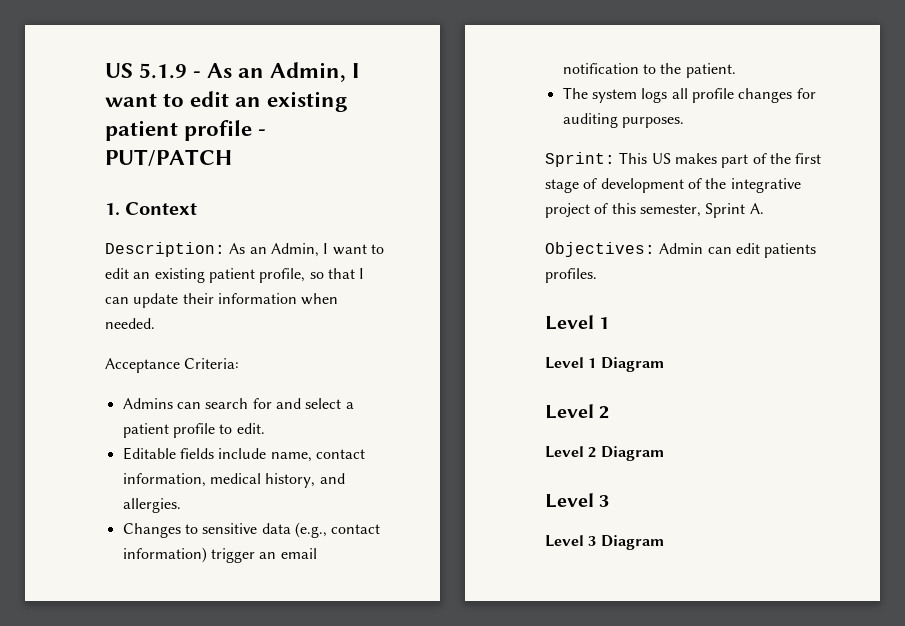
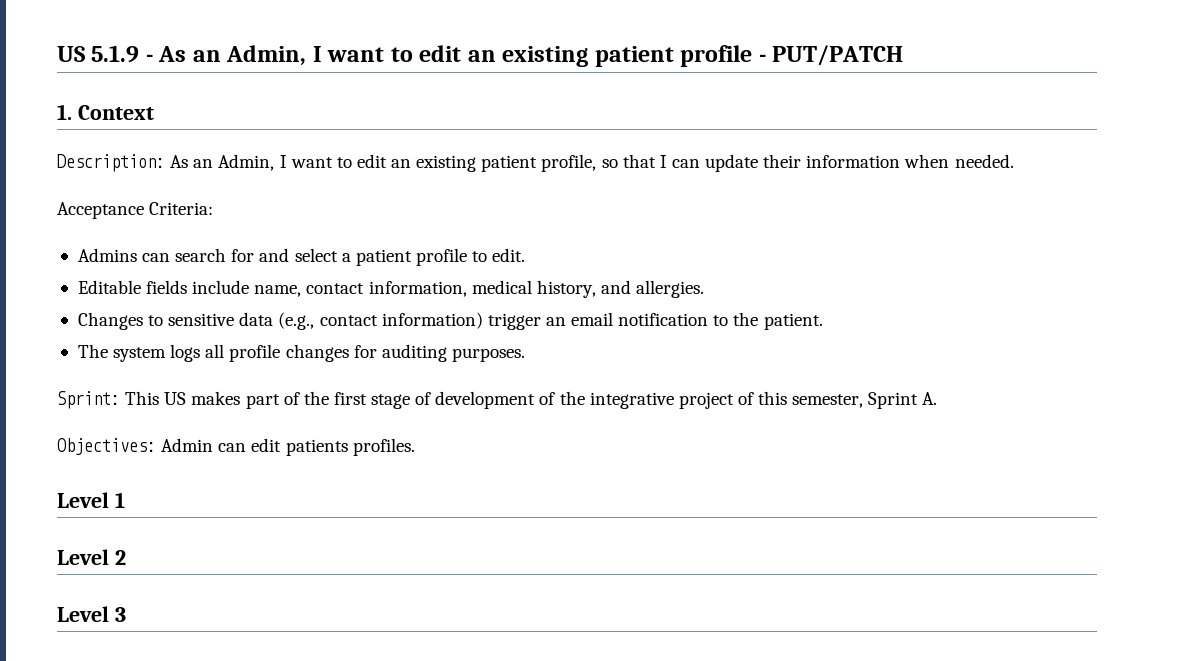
- Level 1 Diagram
  Level 2
- Level 2 Diagram
  Level 3
- Level 3 Diagram

